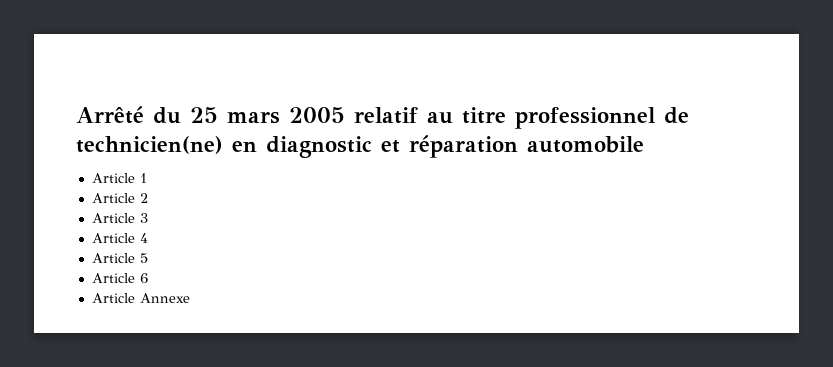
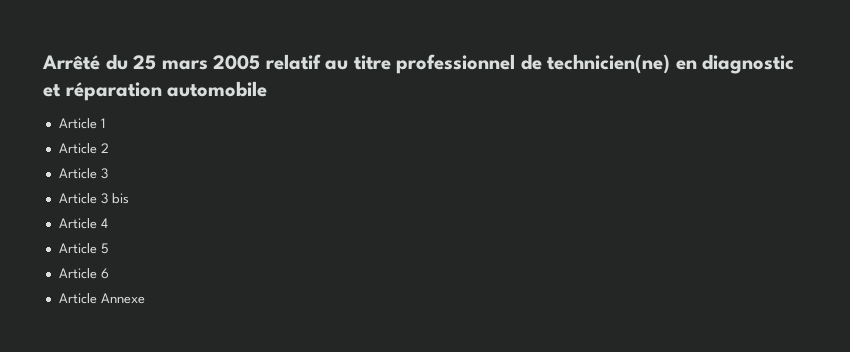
+ Article 3 bis

